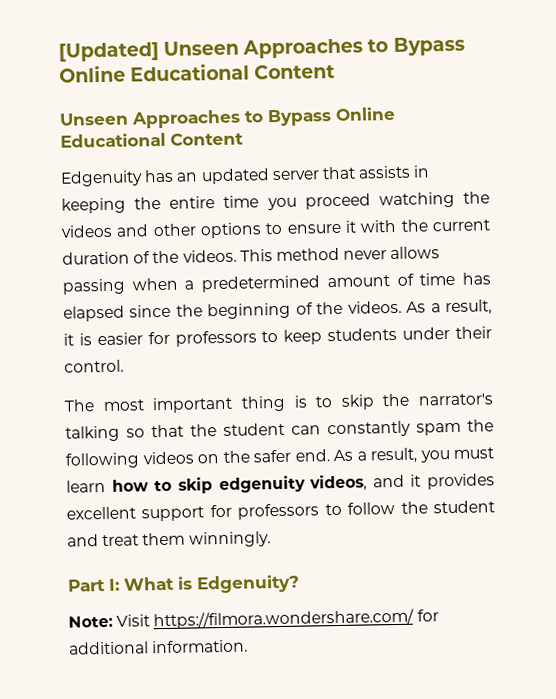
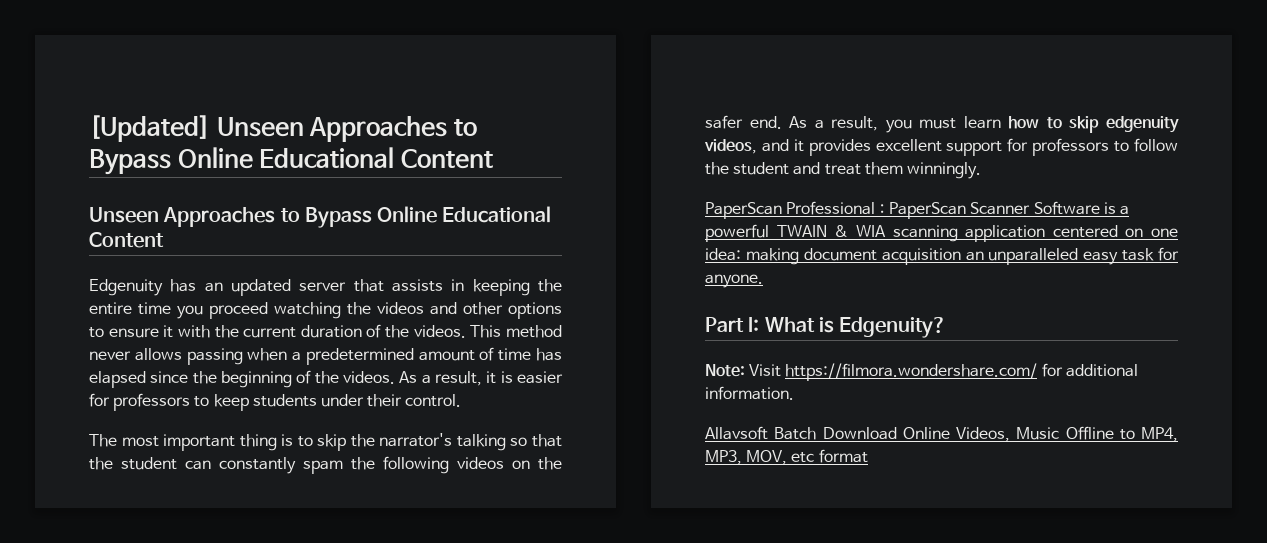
+ PaperScan Professional：PaperScan Scanner Software is a powerful TWAIN & WIA scanning application centered on one idea: making document acquisition an unparalleled easy task for anyone.
+ Allavsoft Batch Download Online Videos, Music Offline to MP4, MP3, MOV, etc format

